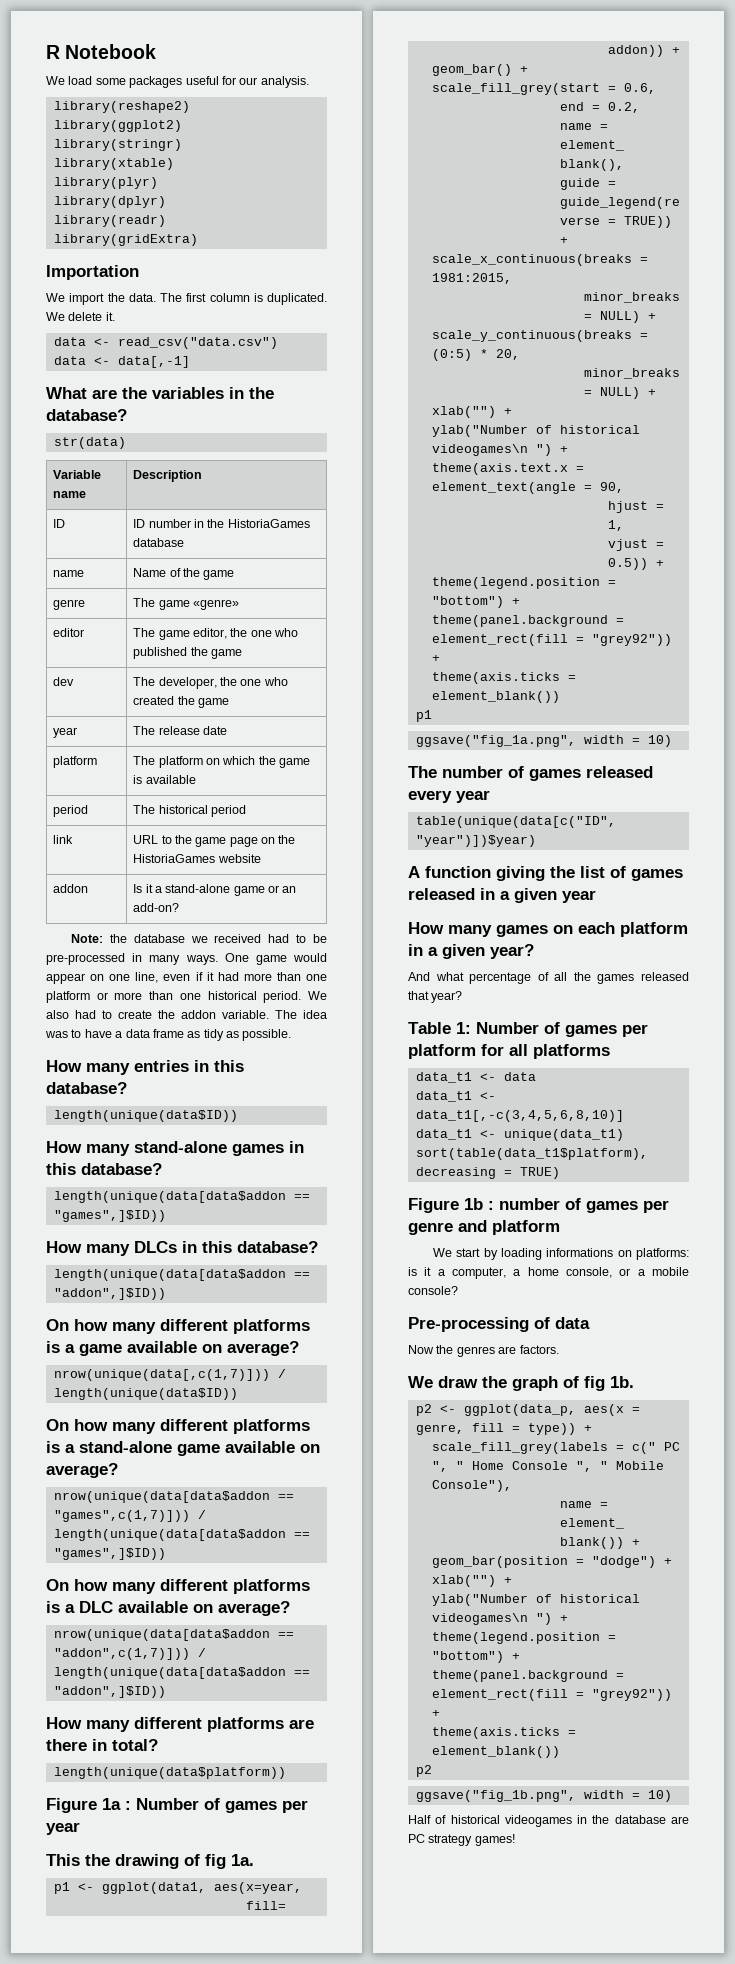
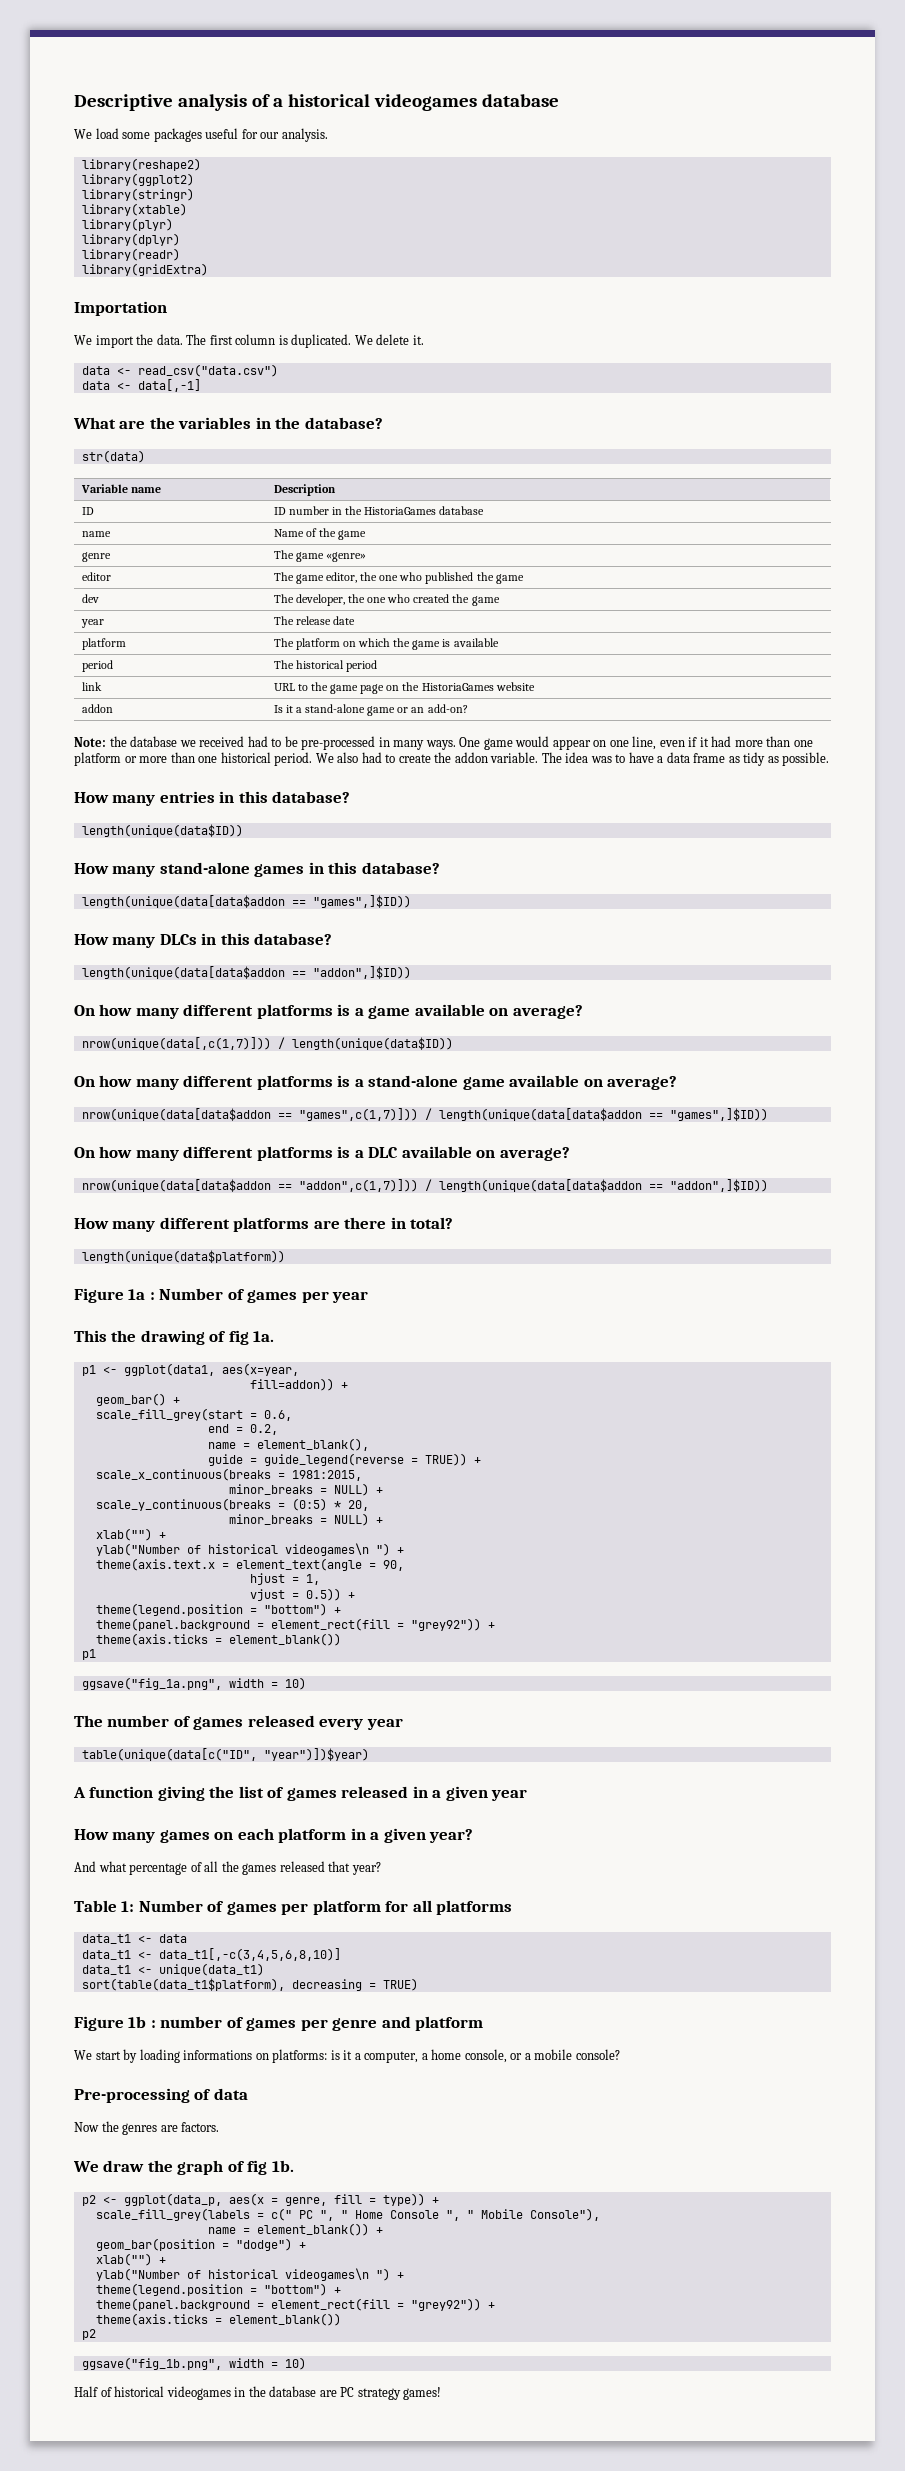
- R Notebook
+ Descriptive analysis of a historical videogames database

